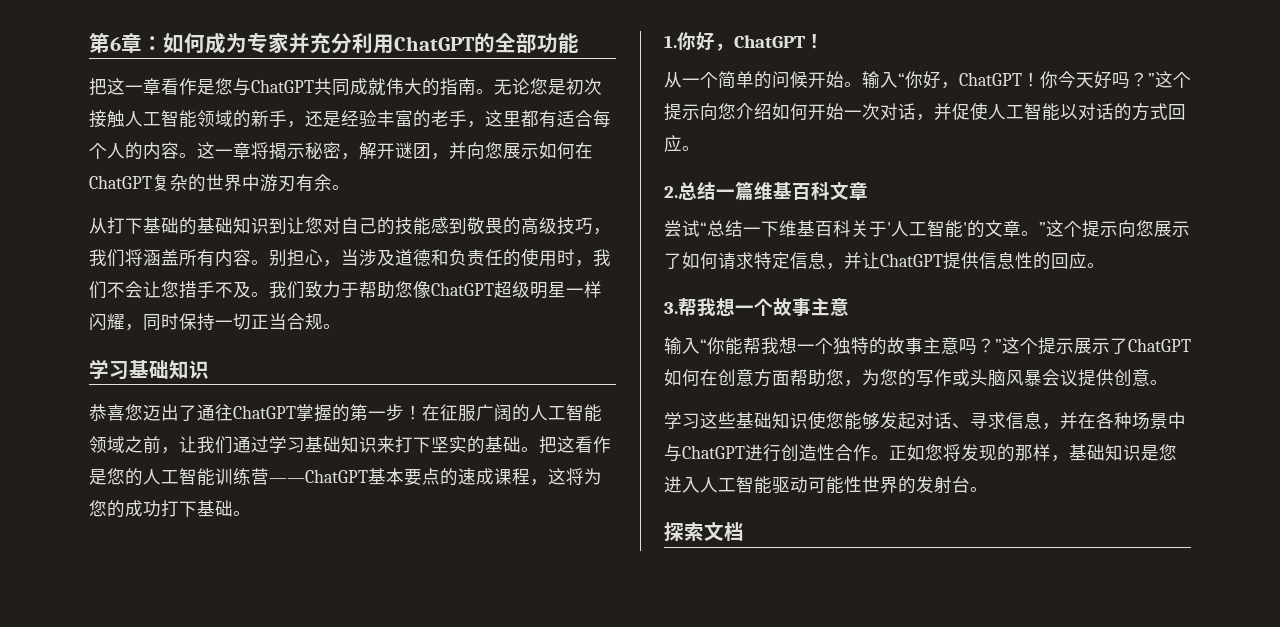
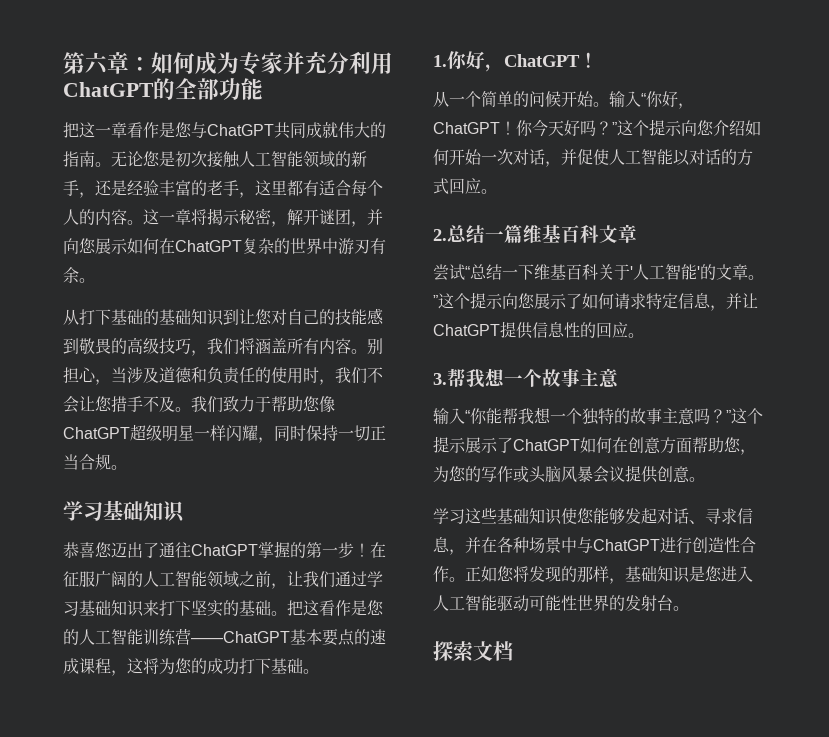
- 第6章：如何成为专家并充分利用ChatGPT的全部功能
+ 第六章：如何成为专家并充分利用ChatGPT的全部功能

